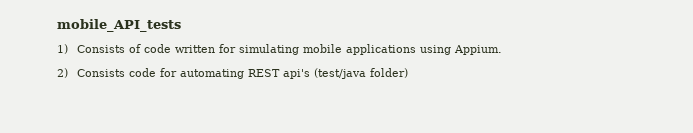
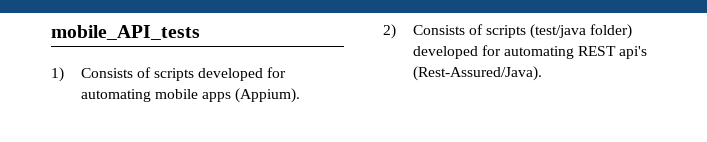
- 1) Consists of code written for simulating mobile applications using Appium.
- 2) Consists code for automating REST api's (test/java folder)
+ 1) Consists of scripts developed for automating mobile apps (Appium).
+ 2) Consists of scripts (test/java folder) developed for automating REST api's (Rest-Assured/Java).

